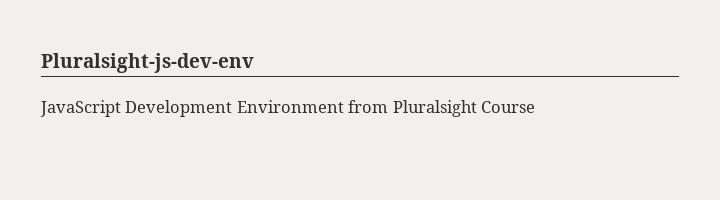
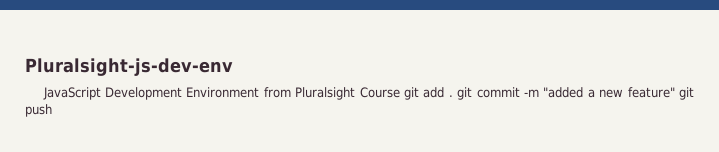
- JavaScript Development Environment from Pluralsight Course
+ JavaScript Development Environment from Pluralsight Course git add . git commit -m "added a new feature" git push

